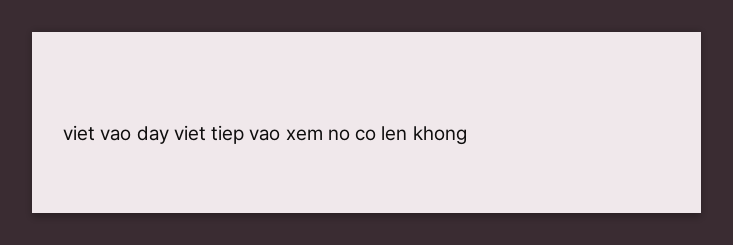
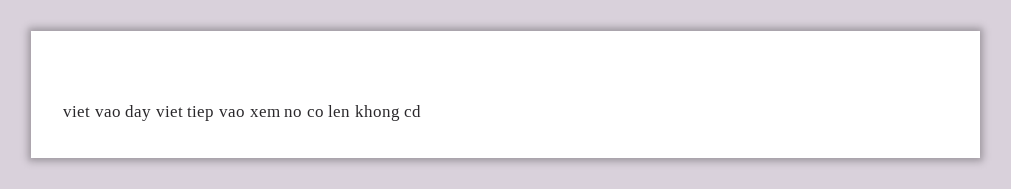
- viet vao day viet tiep vao xem no co len khong
+ viet vao day viet tiep vao xem no co len khong cd

